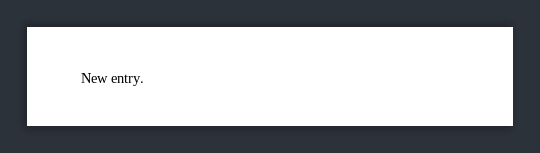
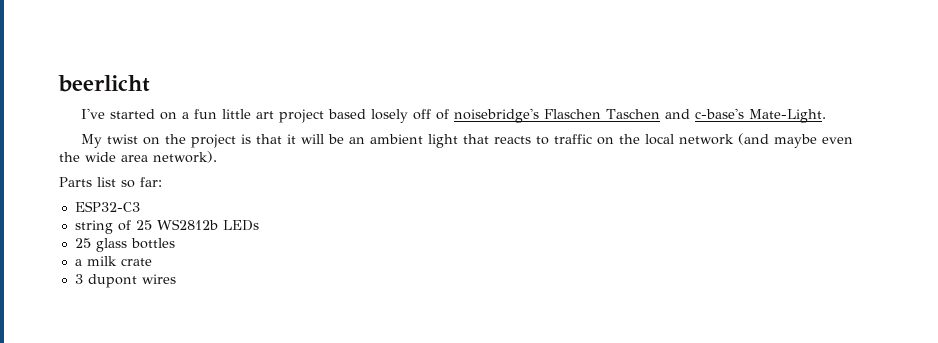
- New entry.
+ beerlicht
+ I've started on a fun little art project based losely off of noisebridge's Flaschen Taschen and c-base's Mate-Light.
+ My twist on the project is that it will be an ambient light that reacts to traffic on the local network (and maybe even the wide area network).
+ Parts list so far:
+ ESP32-C3
+ string of 25 WS2812b LEDs
+ 25 glass bottles
+ a milk crate
+ 3 dupont wires

